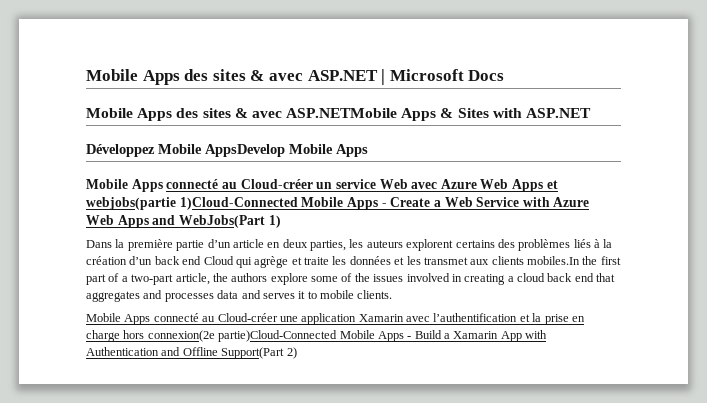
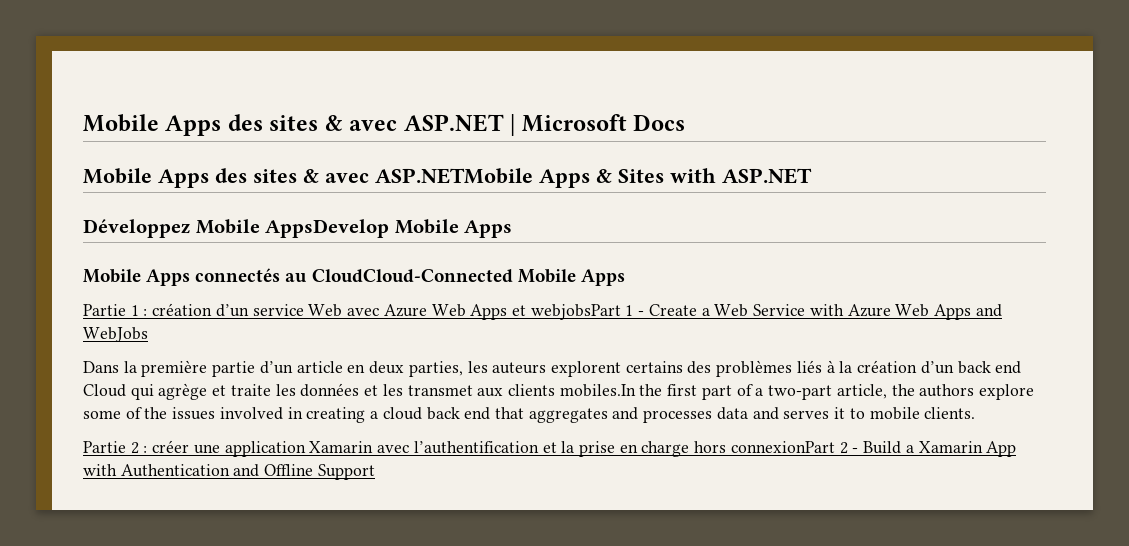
- Mobile Apps connecté au Cloud-créer un service Web avec Azure Web Apps et webjobs(partie 1)Cloud-Connected Mobile Apps - Create a Web Service with Azure Web Apps and WebJobs(Part 1)
+ Mobile Apps connectés au CloudCloud-Connected Mobile Apps
+ Partie 1 : création d’un service Web avec Azure Web Apps et webjobsPart 1 - Create a Web Service with Azure Web Apps and WebJobs
- Mobile Apps connecté au Cloud-créer une application Xamarin avec l’authentification et la prise en charge hors connexion(2e partie)Cloud-Connected Mobile Apps - Build a Xamarin App with Authentication and Offline Support(Part 2)
+ Partie 2 : créer une application Xamarin avec l’authentification et la prise en charge hors connexionPart 2 - Build a Xamarin App with Authentication and Offline Support

